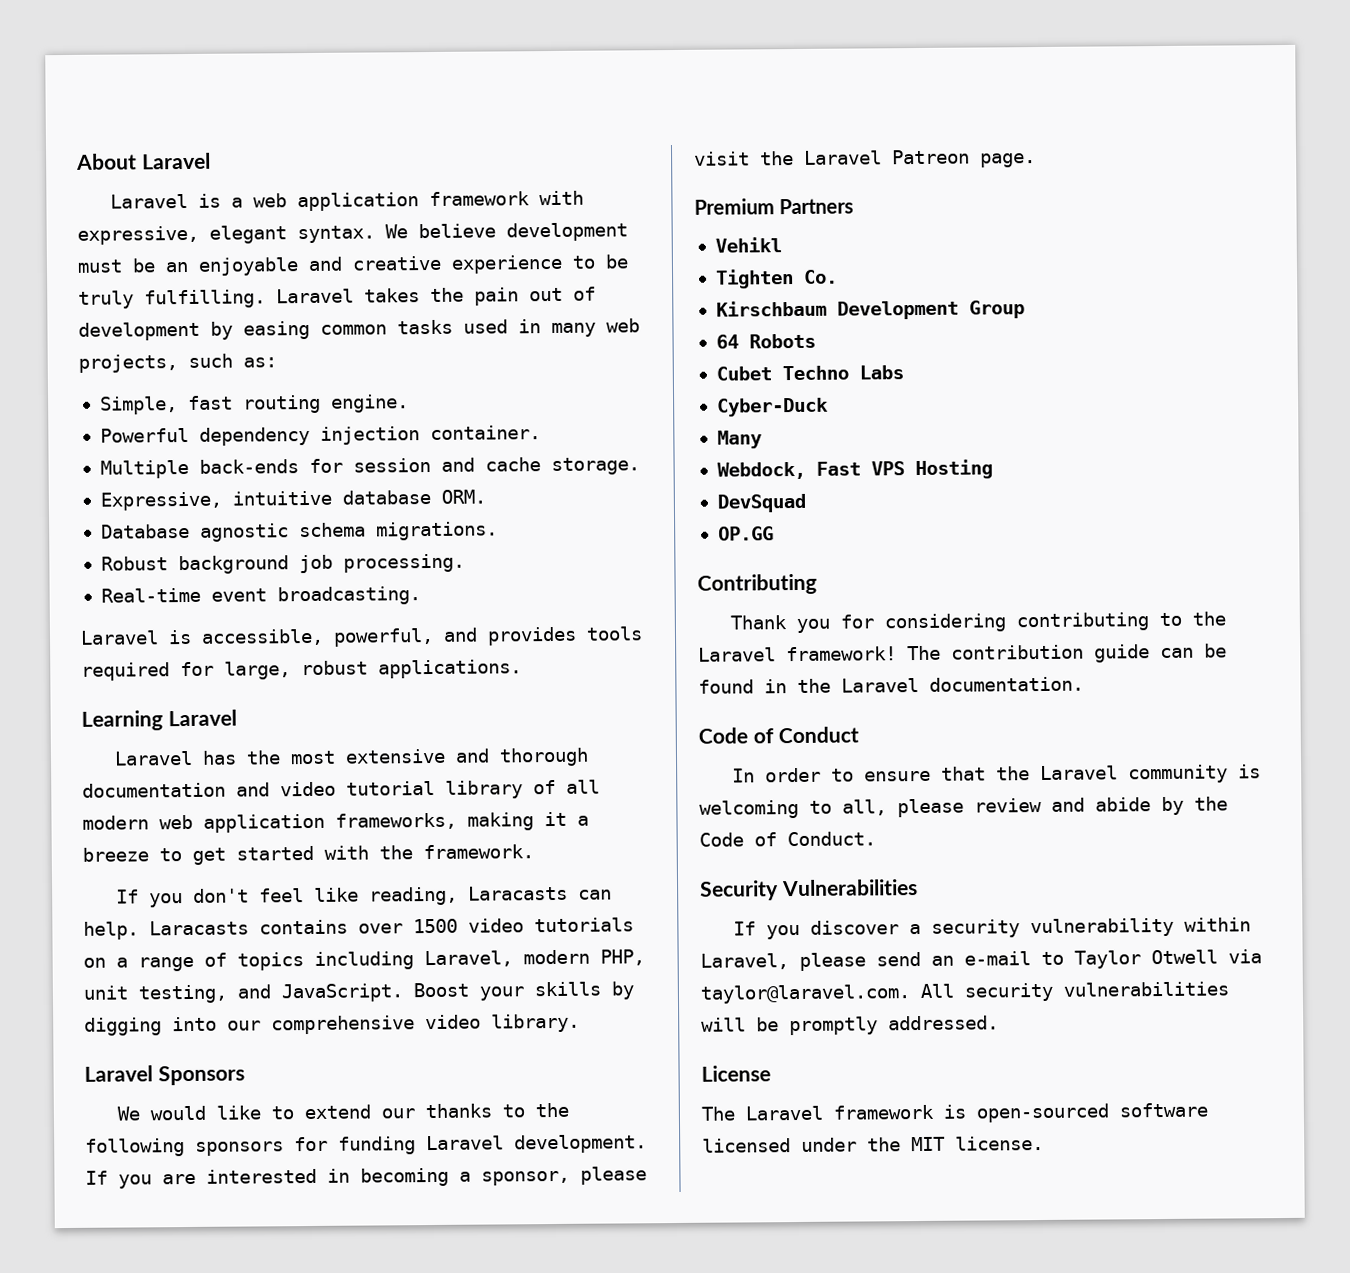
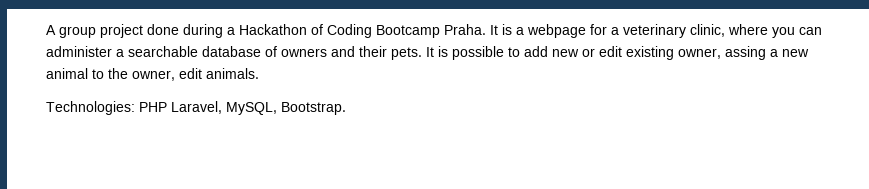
- About Laravel
- Laravel is a web application framework with expressive, elegant syntax. We believe development must be an enjoyable and creative experience to be truly fulfilling. Laravel takes the pain out of development by easing common tasks used in many web projects, such as:
- Simple, fast routing engine.
- Powerful dependency injection container.
- Multiple back-ends for session and cache storage.
- Expressive, intuitive database ORM.
- Database agnostic schema migrations.
- Robust background job processing.
- Real-time event broadcasting.
- Laravel is accessible, powerful, and provides tools required for large, robust applications.
- Learning Laravel
- Laravel has the most extensive and thorough documentation and video tutorial library of all modern web application frameworks, making it a breeze to get started with the framework.
- If you don't feel like reading, Laracasts can help. Laracasts contains over 1500 video tutorials on a range of topics including Laravel, modern PHP, unit testing, and JavaScript. Boost your skills by digging into our comprehensive video library.
- Laravel Sponsors
- We would like to extend our thanks to the following sponsors for funding Laravel development. If you are interested in becoming a sponsor, please visit the Laravel Patreon page.
- Premium Partners
- Vehikl
- Tighten Co.
- Kirschbaum Development Group
- 64 Robots
- Cubet Techno Labs
- Cyber-Duck
- Many
- Webdock, Fast VPS Hosting
- DevSquad
- OP.GG
- Contributing
- Thank you for considering contributing to the Laravel framework! The contribution guide can be found in the Laravel documentation.
- Code of Conduct
- In order to ensure that the Laravel community is welcoming to all, please review and abide by the Code of Conduct.
- Security Vulnerabilities
- If you discover a security vulnerability within Laravel, please send an e-mail to Taylor Otwell via taylor@laravel.com. All security vulnerabilities will be promptly addressed.
- License
- The Laravel framework is open-sourced software licensed under the MIT license.
+ A group project done during a Hackathon of Coding Bootcamp Praha. It is a webpage for a veterinary clinic, where you can administer a searchable database of owners and their pets. It is possible to add new or edit existing owner, assing a new animal to the owner, edit animals.
+ Technologies: PHP Laravel, MySQL, Bootstrap.

